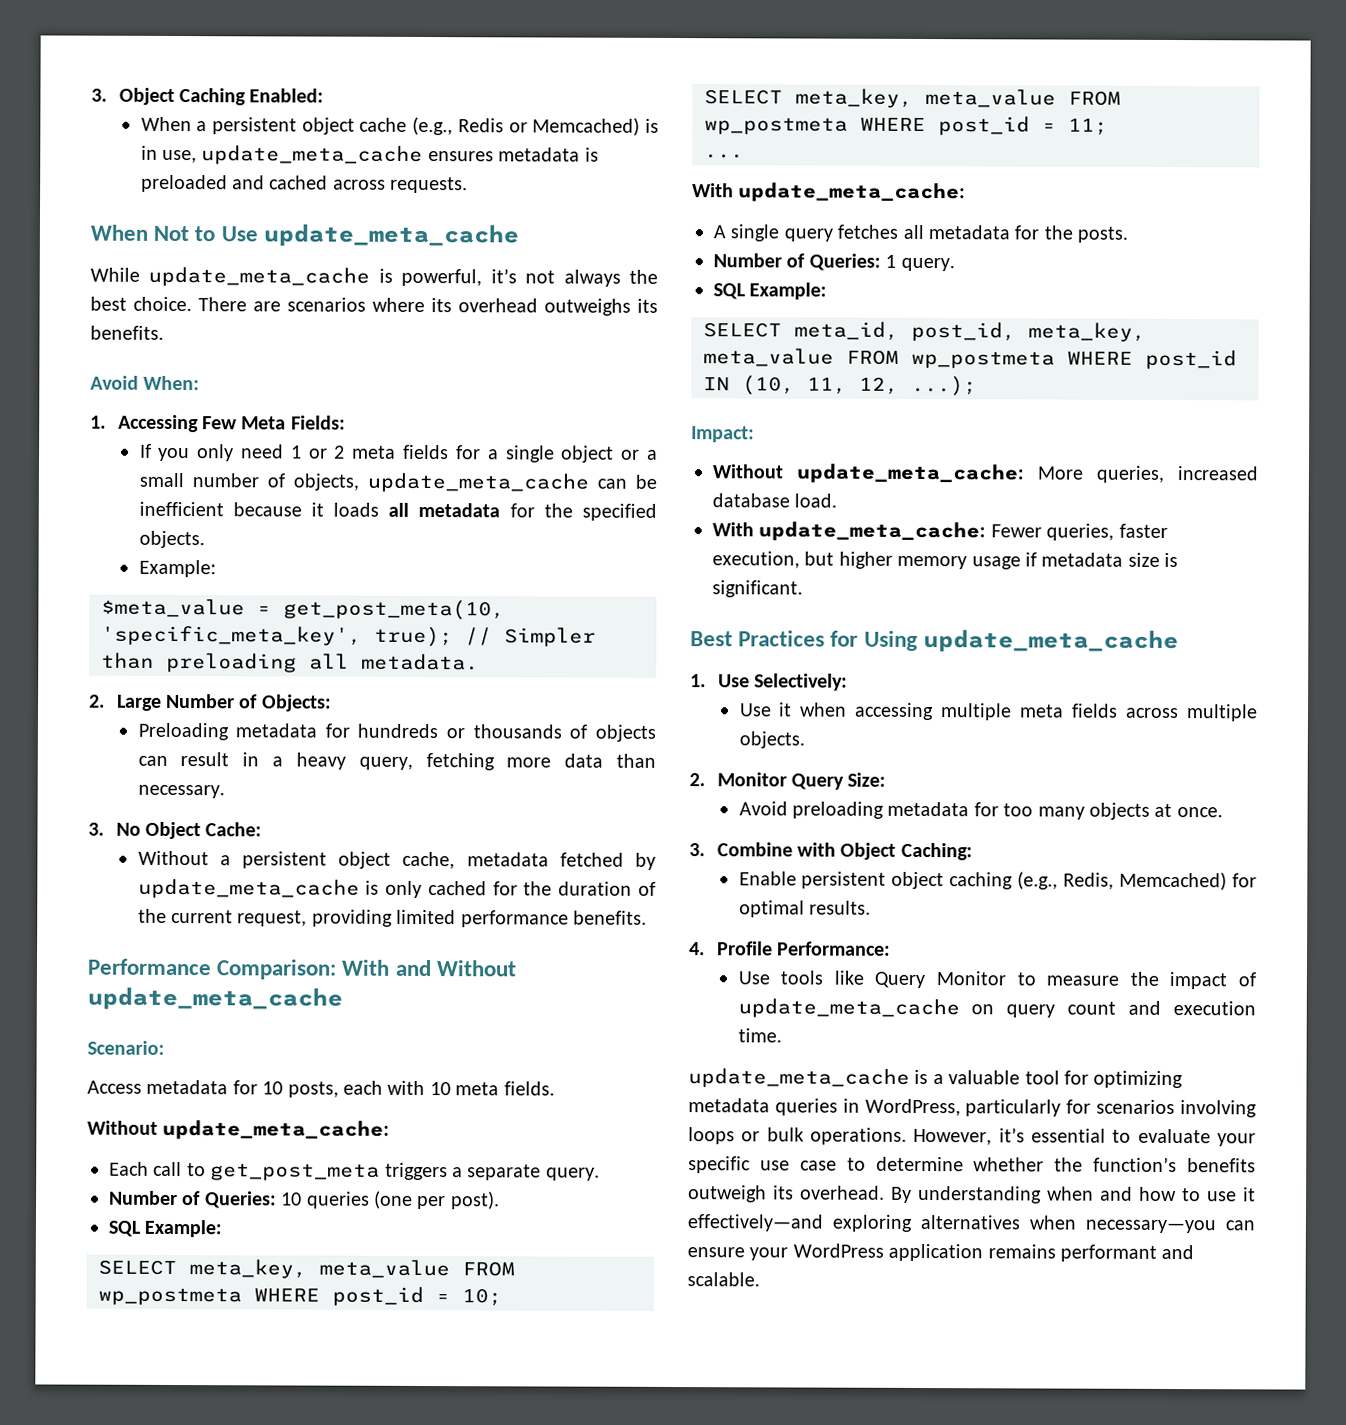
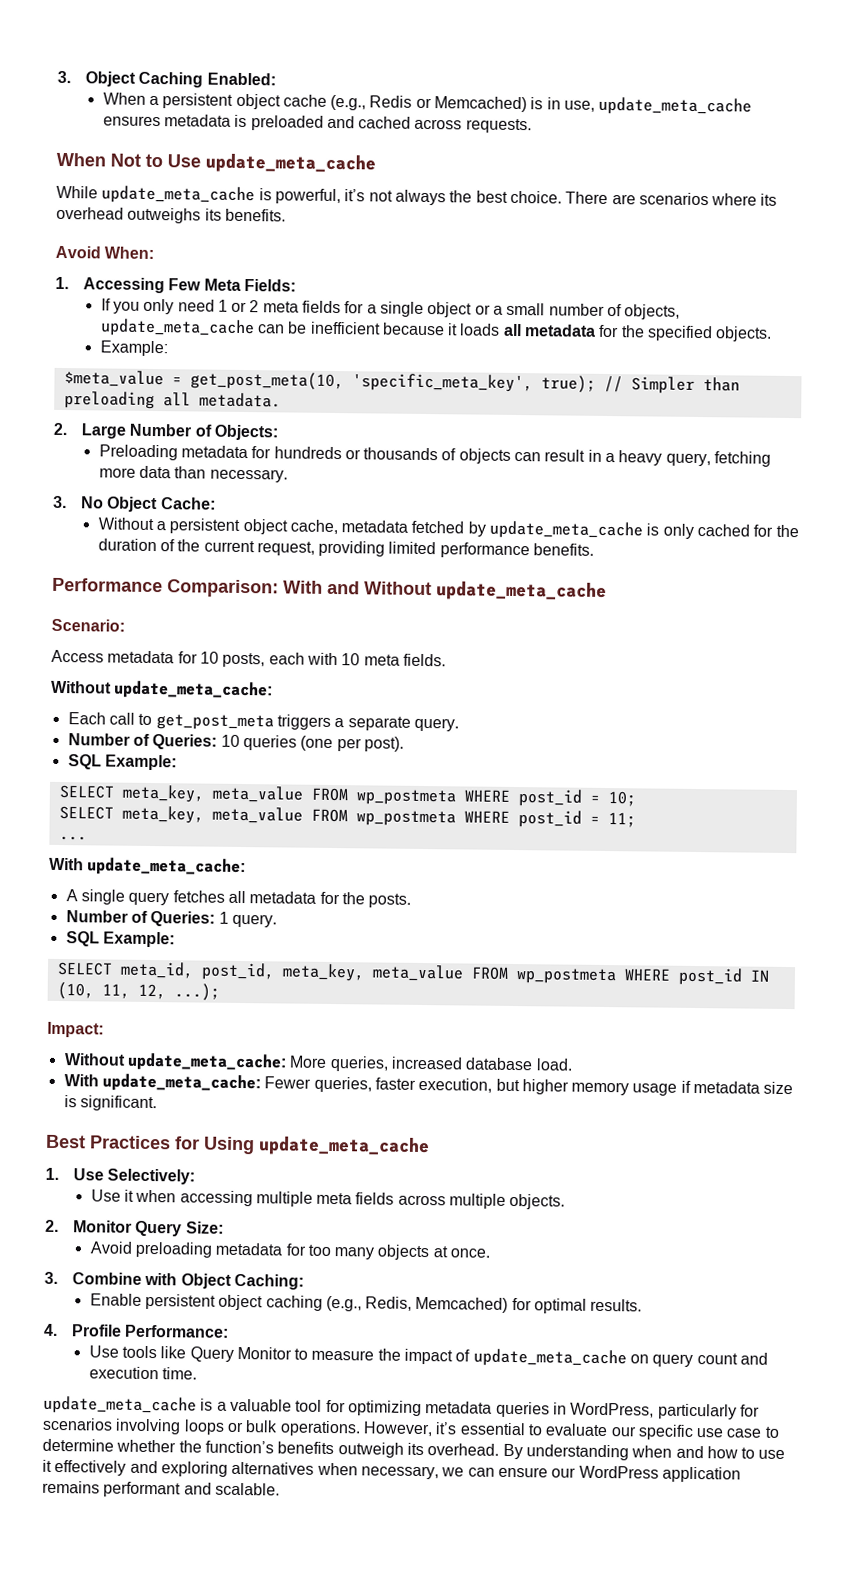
- However, it’s essential to evaluate your specific use case to determine whether the function’s benefits outweigh its overhead.
+ However, it’s essential to evaluate our specific use case to determine whether the function’s benefits outweigh its overhead.
- By understanding when and how to use it effectively—and exploring alternatives when necessary—you can ensure your WordPress application remains performant and scalable.
+ By understanding when and how to use it effectively and exploring alternatives when necessary, we can ensure our WordPress application remains performant and scalable.

